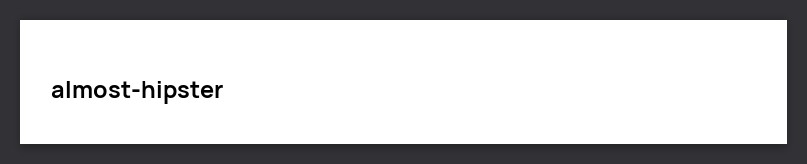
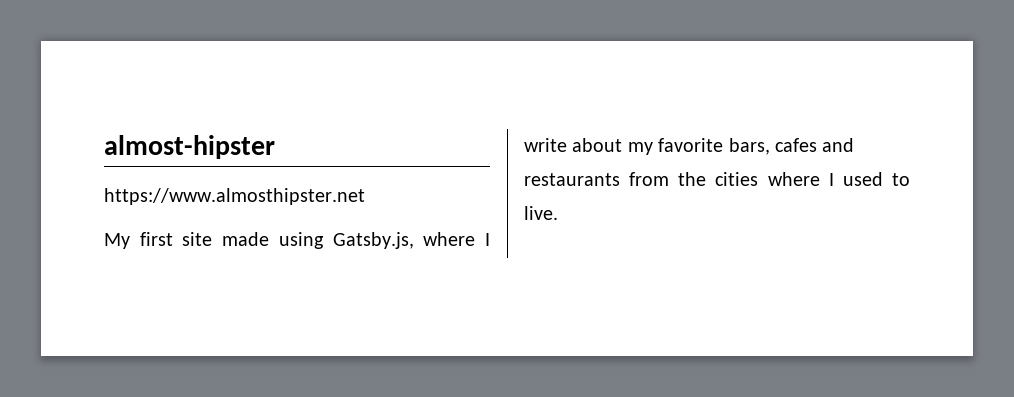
+ https://www.almosthipster.net
+ My first site made using Gatsby.js, where I write about my favorite bars, cafes and restaurants from the cities where I used to live.

